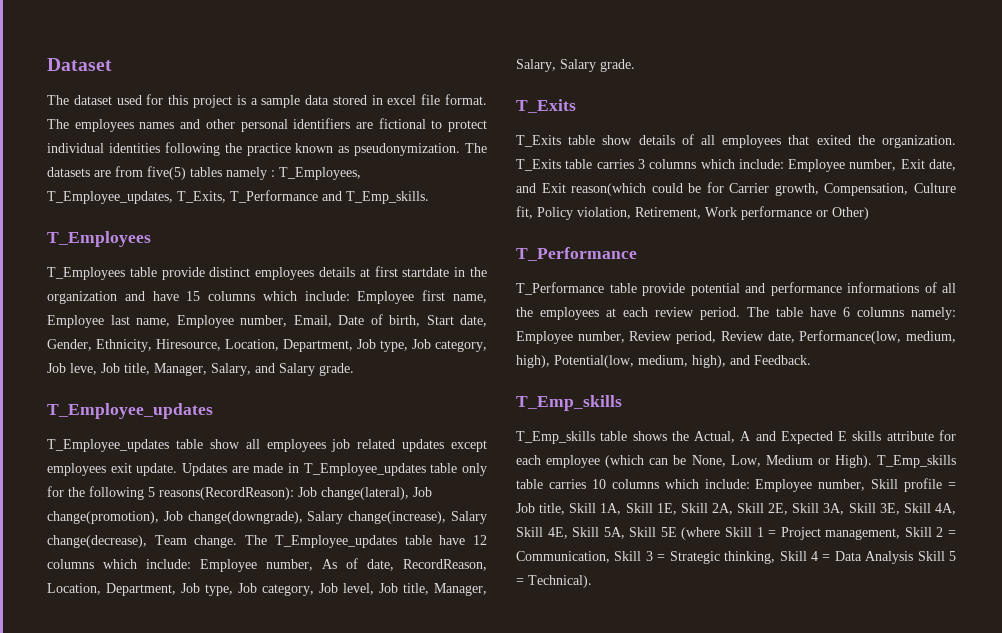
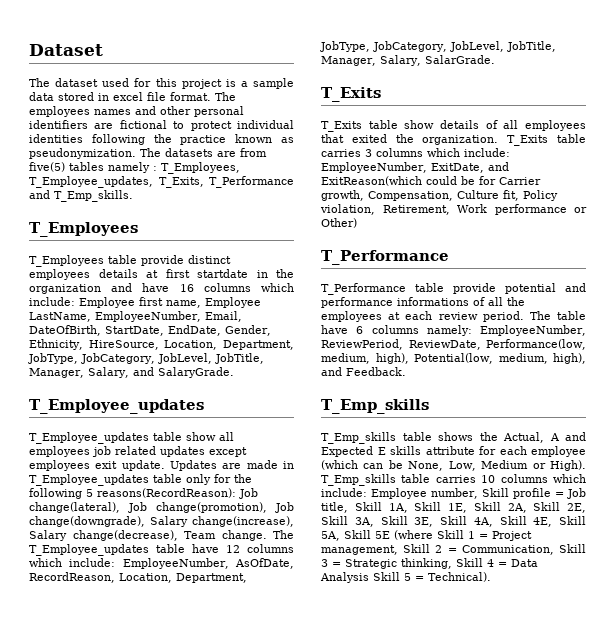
- T_Employees table provide distinct employees details at first startdate in the organization and have 15 columns which include: Employee first name, Employee last name, Employee number, Email, Date of birth, Start date, Gender, Ethnicity, Hiresource, Location, Department, Job type, Job category, Job leve, Job title, Manager, Salary, and Salary grade.
+ T_Employees table provide distinct employees details at first startdate in the organization and have 16 columns which include: Employee first name, Employee LastName, EmployeeNumber, Email, DateOfBirth, StartDate, EndDate, Gender, Ethnicity, HireSource, Location, Department, JobType, JobCategory, JobLevel, JobTitle, Manager, Salary, and SalaryGrade.
- The T_Employee_updates table have 12 columns which include: Employee number, As of date, RecordReason, Location, Department, Job type, Job category, Job level, Job title, Manager, Salary, Salary grade.
+ The T_Employee_updates table have 12 columns which include: EmployeeNumber, AsOfDate, RecordReason, Location, Department, JobType, JobCategory, JobLevel, JobTitle, Manager, Salary, SalarGrade.
- T_Exits table carries 3 columns which include: Employee number, Exit date, and Exit reason(which could be for Carrier growth, Compensation, Culture fit, Policy violation, Retirement, Work performance or Other)
+ T_Exits table carries 3 columns which include: EmployeeNumber, ExitDate, and ExitReason(which could be for Carrier growth, Compensation, Culture fit, Policy violation, Retirement, Work performance or Other)
- The table have 6 columns namely: Employee number, Review period, Review date, Performance(low, medium, high), Potential(low, medium, high), and Feedback.
+ The table have 6 columns namely: EmployeeNumber, ReviewPeriod, ReviewDate, Performance(low, medium, high), Potential(low, medium, high), and Feedback.

